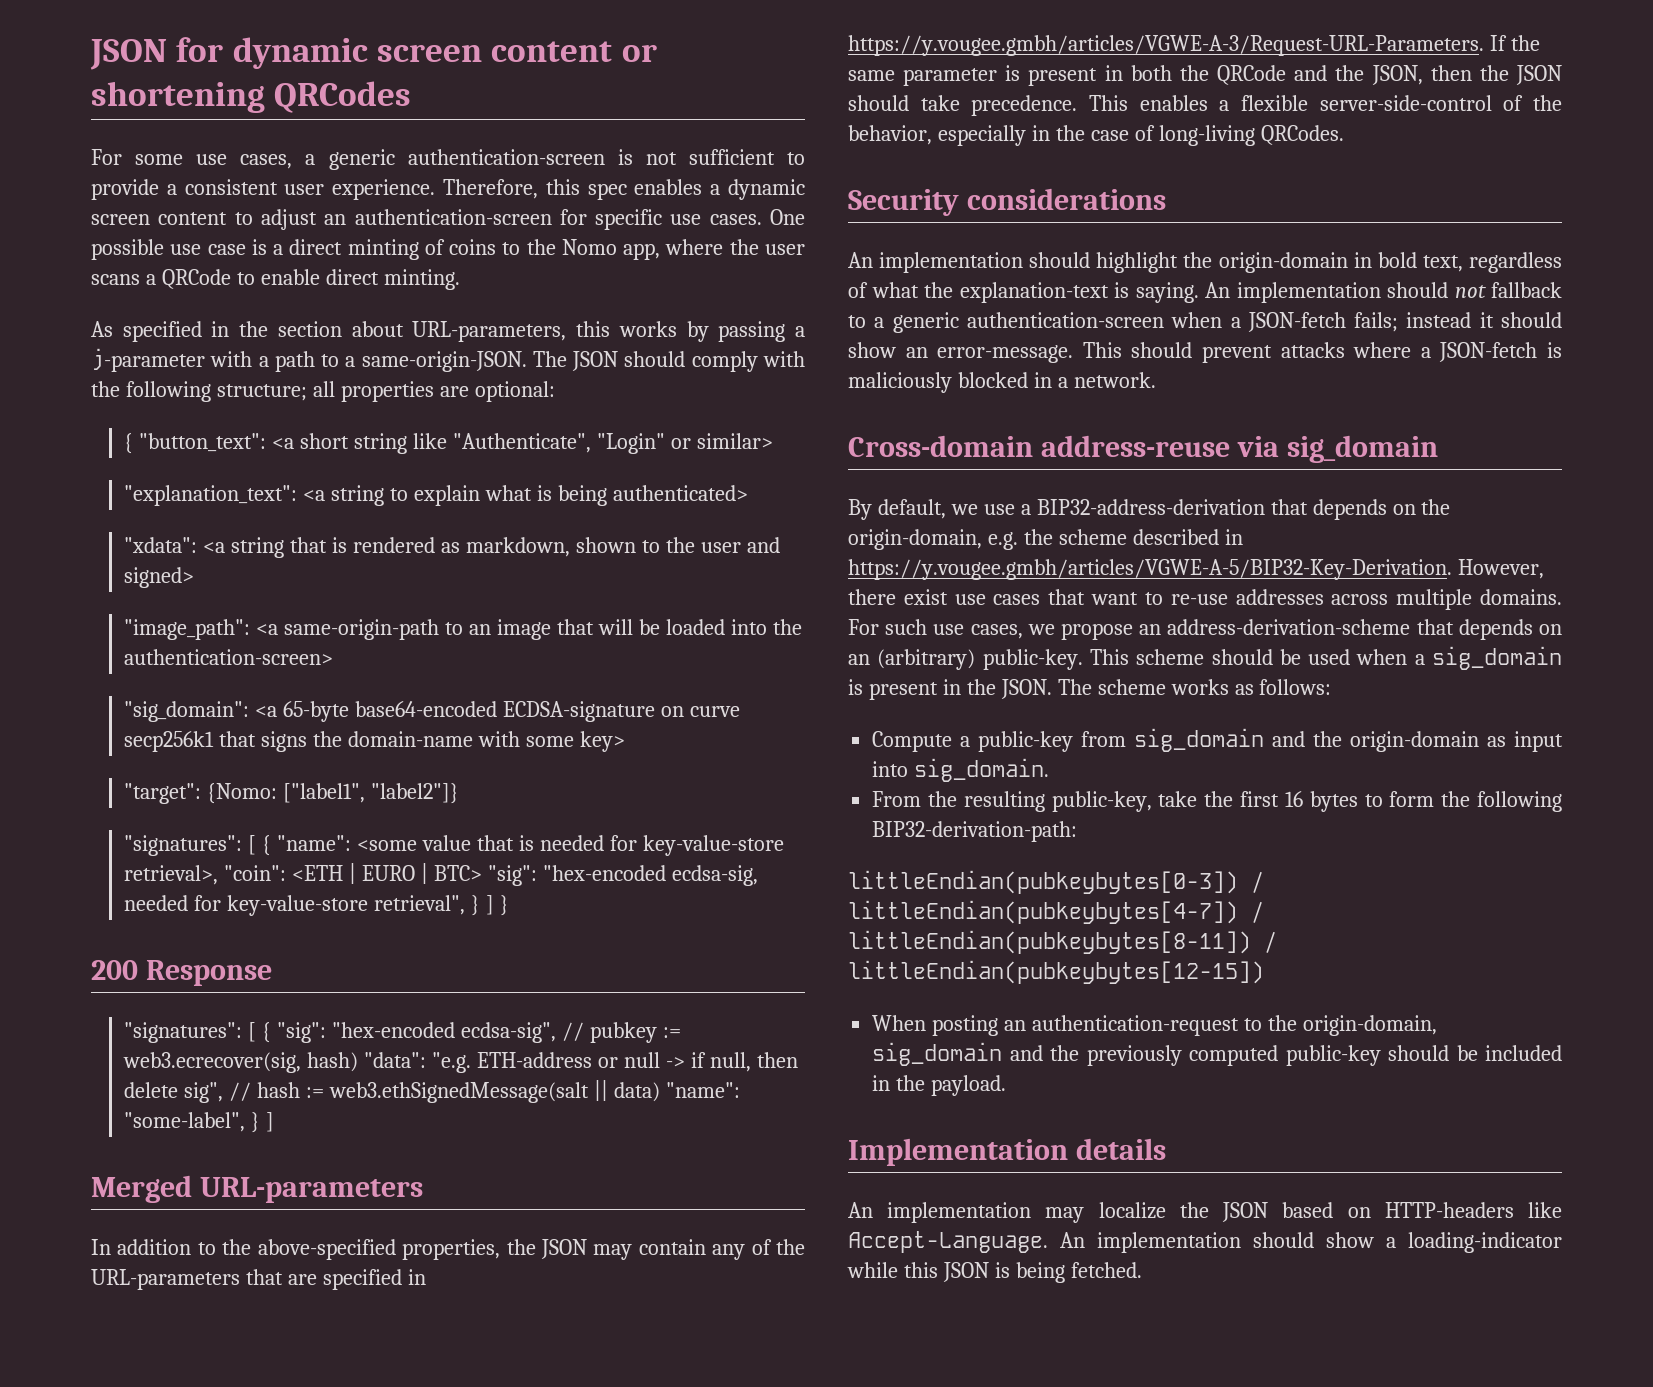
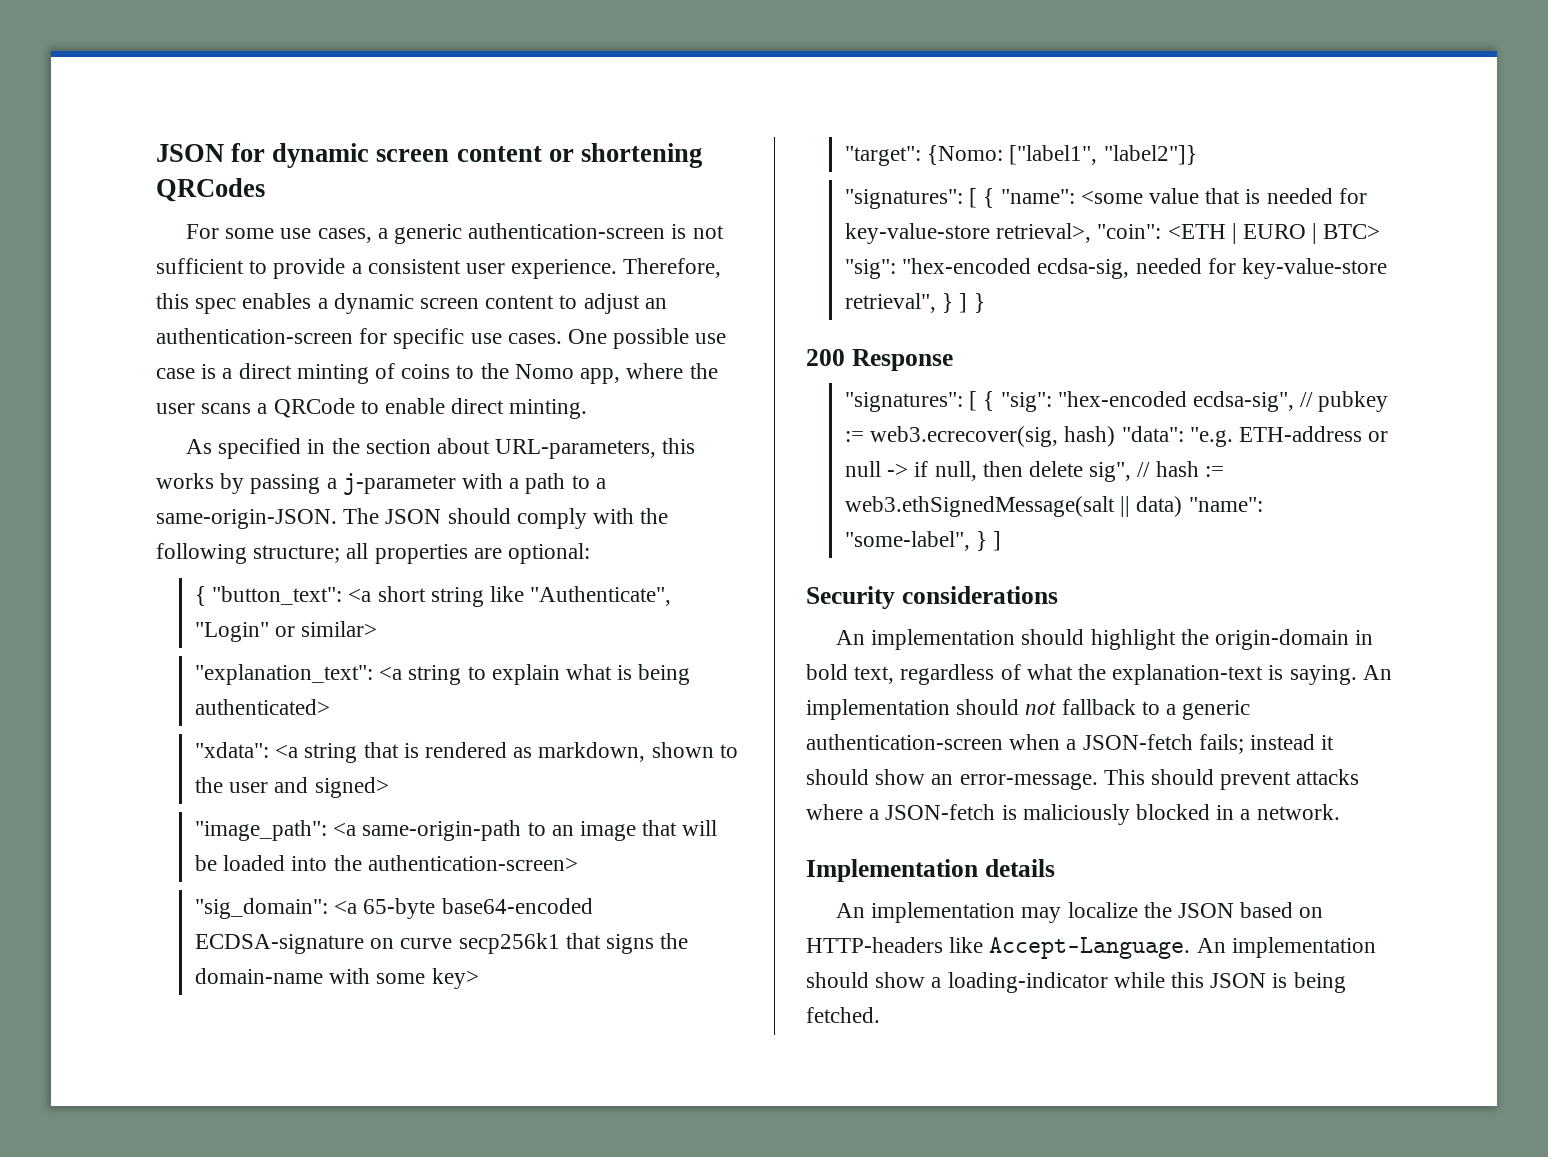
- Merged URL-parameters
- In addition to the above-specified properties, the JSON may contain any of the URL-parameters that are specified in https://y.vougee.gmbh/articles/VGWE-A-3/Request-URL-Parameters. If the same parameter is present in both the QRCode and the JSON, then the JSON should take precedence. This enables a flexible server-side-control of the behavior, especially in the case of long-living QRCodes.
- Cross-domain address-reuse via sig_domain
- By default, we use a BIP32-address-derivation that depends on the origin-domain, e.g. the scheme described in https://y.vougee.gmbh/articles/VGWE-A-5/BIP32-Key-Derivation. However, there exist use cases that want to re-use addresses across multiple domains. For such use cases, we propose an address-derivation-scheme that depends on an (arbitrary) public-key. This scheme should be used when a sig_domain is present in the JSON. The scheme works as follows:
- Compute a public-key from sig_domain and the origin-domain as input into sig_domain.
- From the resulting public-key, take the first 16 bytes to form the following BIP32-derivation-path:
- littleEndian(pubkeybytes[0-3]) / littleEndian(pubkeybytes[4-7]) / littleEndian(pubkeybytes[8-11]) / littleEndian(pubkeybytes[12-15])
- When posting an authentication-request to the origin-domain, sig_domain and the previously computed public-key should be included in the payload.

